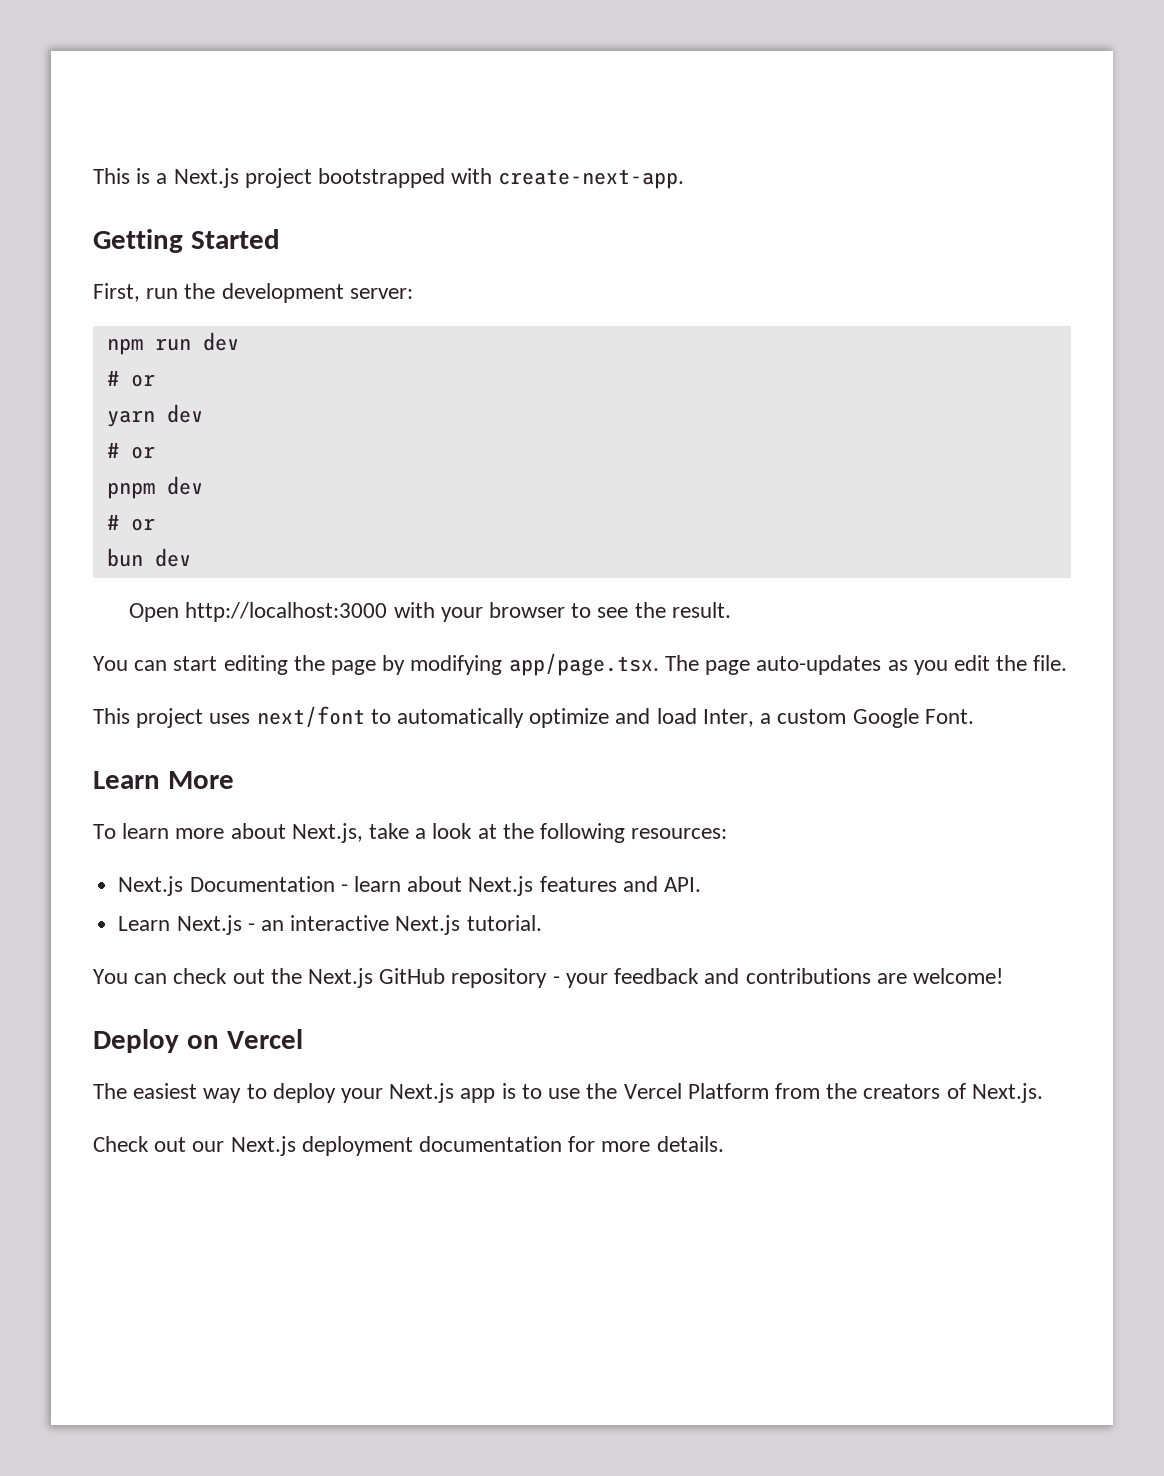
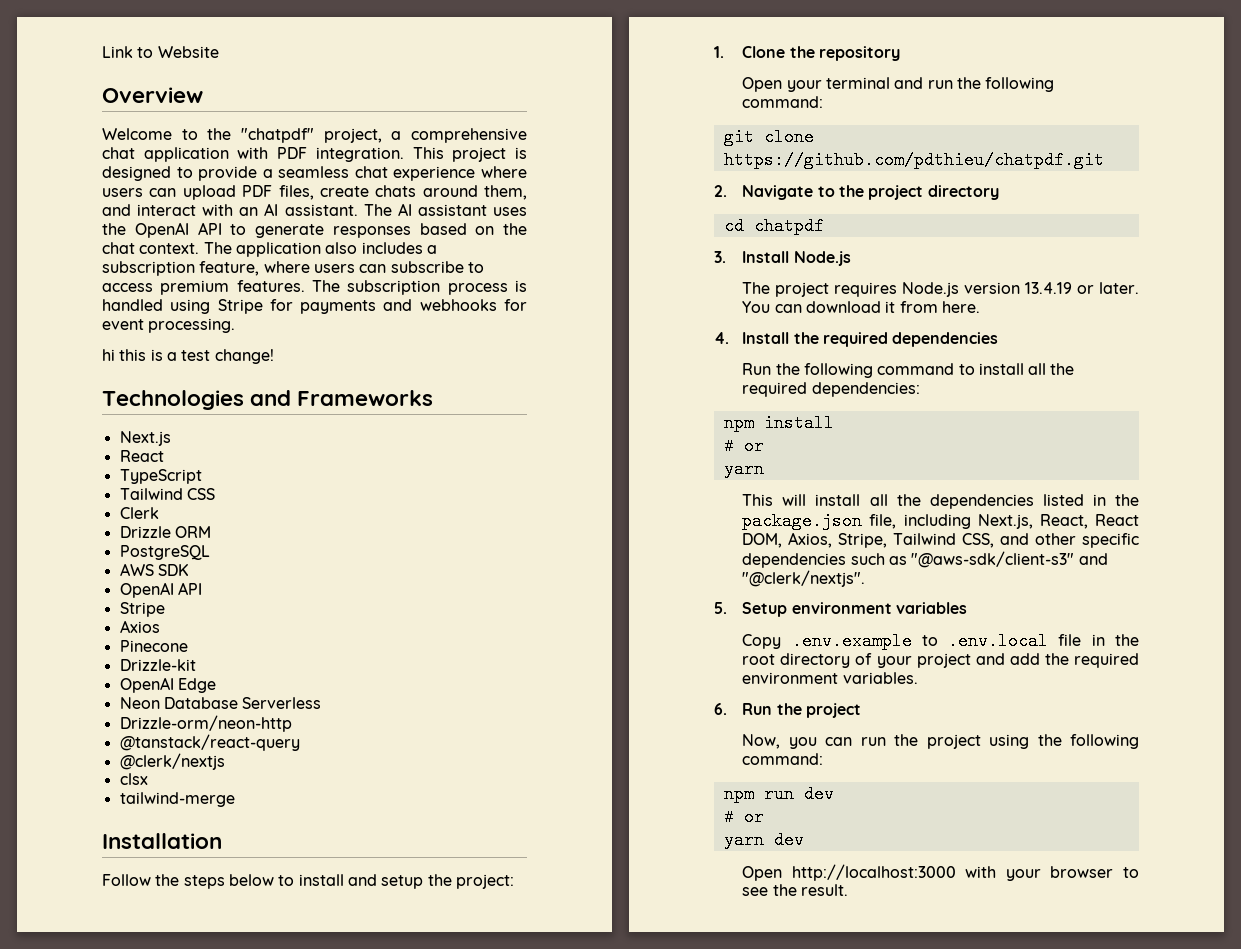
- This is a Next.js project bootstrapped with create-next-app.
- Getting Started
- First, run the development server:
+ Link to Website
+ Overview
+ Welcome to the "chatpdf" project, a comprehensive chat application with PDF integration. This project is designed to provide a seamless chat experience where users can upload PDF files, create chats around them, and interact with an AI assistant. The AI assistant uses the OpenAI API to generate responses based on the chat context. The application also includes a subscription feature, where users can subscribe to access premium features. The subscription process is handled using Stripe for payments and webhooks for event processing.
+ hi this is a test change!
+ Technologies and Frameworks
+ Next.js
+ React
+ TypeScript
+ Tailwind CSS
+ Clerk
+ Drizzle ORM
+ PostgreSQL
+ AWS SDK
+ OpenAI API
+ Stripe
+ Axios
+ Pinecone
+ Drizzle-kit
+ OpenAI Edge
+ Neon Database Serverless
+ Drizzle-orm/neon-http
+ @tanstack/react-query
+ @clerk/nextjs
+ clsx
+ tailwind-merge
+ Installation
+ Follow the steps below to install and setup the project:
+ 1. Clone the repository
+ Open your terminal and run the following command:
+ git clone https://github.com/pdthieu/chatpdf.git
+ 2. Navigate to the project directory
+ cd chatpdf
+ 3. Install Node.js
+ The project requires Node.js version 13.4.19 or later. You can download it from here.
+ 4. Install the required dependencies
+ Run the following command to install all the required dependencies:
+ npm install
+ # or
+ yarn
+ This will install all the dependencies listed in the package.json file, including Next.js, React, React DOM, Axios, Stripe, Tailwind CSS, and other specific dependencies such as "@aws-sdk/client-s3" and "@clerk/nextjs".
+ 5. Setup environment variables
+ Copy .env.example to .env.local file in the root directory of your project and add the required environment variables.
+ 6. Run the project
+ Now, you can run the project using the following command:
  yarn dev
- # or
- pnpm dev
- # or
- bun dev
- You can start editing the page by modifying app/page.tsx. The page auto-updates as you edit the file.
- This project uses next/font to automatically optimize and load Inter, a custom Google Font.
- Learn More
- To learn more about Next.js, take a look at the following resources:
- Next.js Documentation - learn about Next.js features and API.
- Learn Next.js - an interactive Next.js tutorial.
- You can check out the Next.js GitHub repository - your feedback and contributions are welcome!
- Deploy on Vercel
- The easiest way to deploy your Next.js app is to use the Vercel Platform from the creators of Next.js.
- Check out our Next.js deployment documentation for more details.

